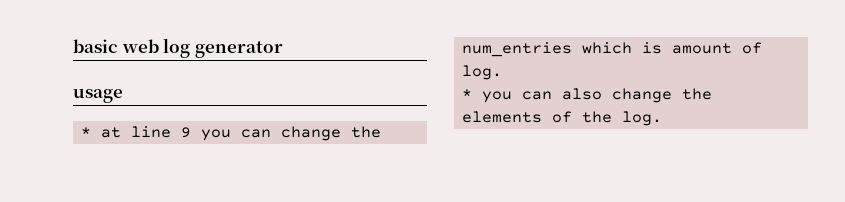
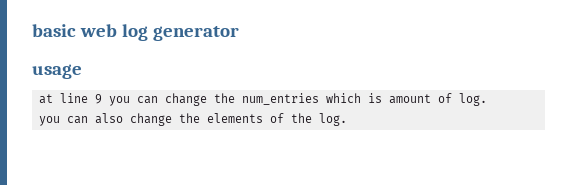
- * at line 9 you can change the num_entries which is amount of log.
+ at line 9 you can change the num_entries which is amount of log.
- * you can also change the elements of the log.
+ you can also change the elements of the log.

